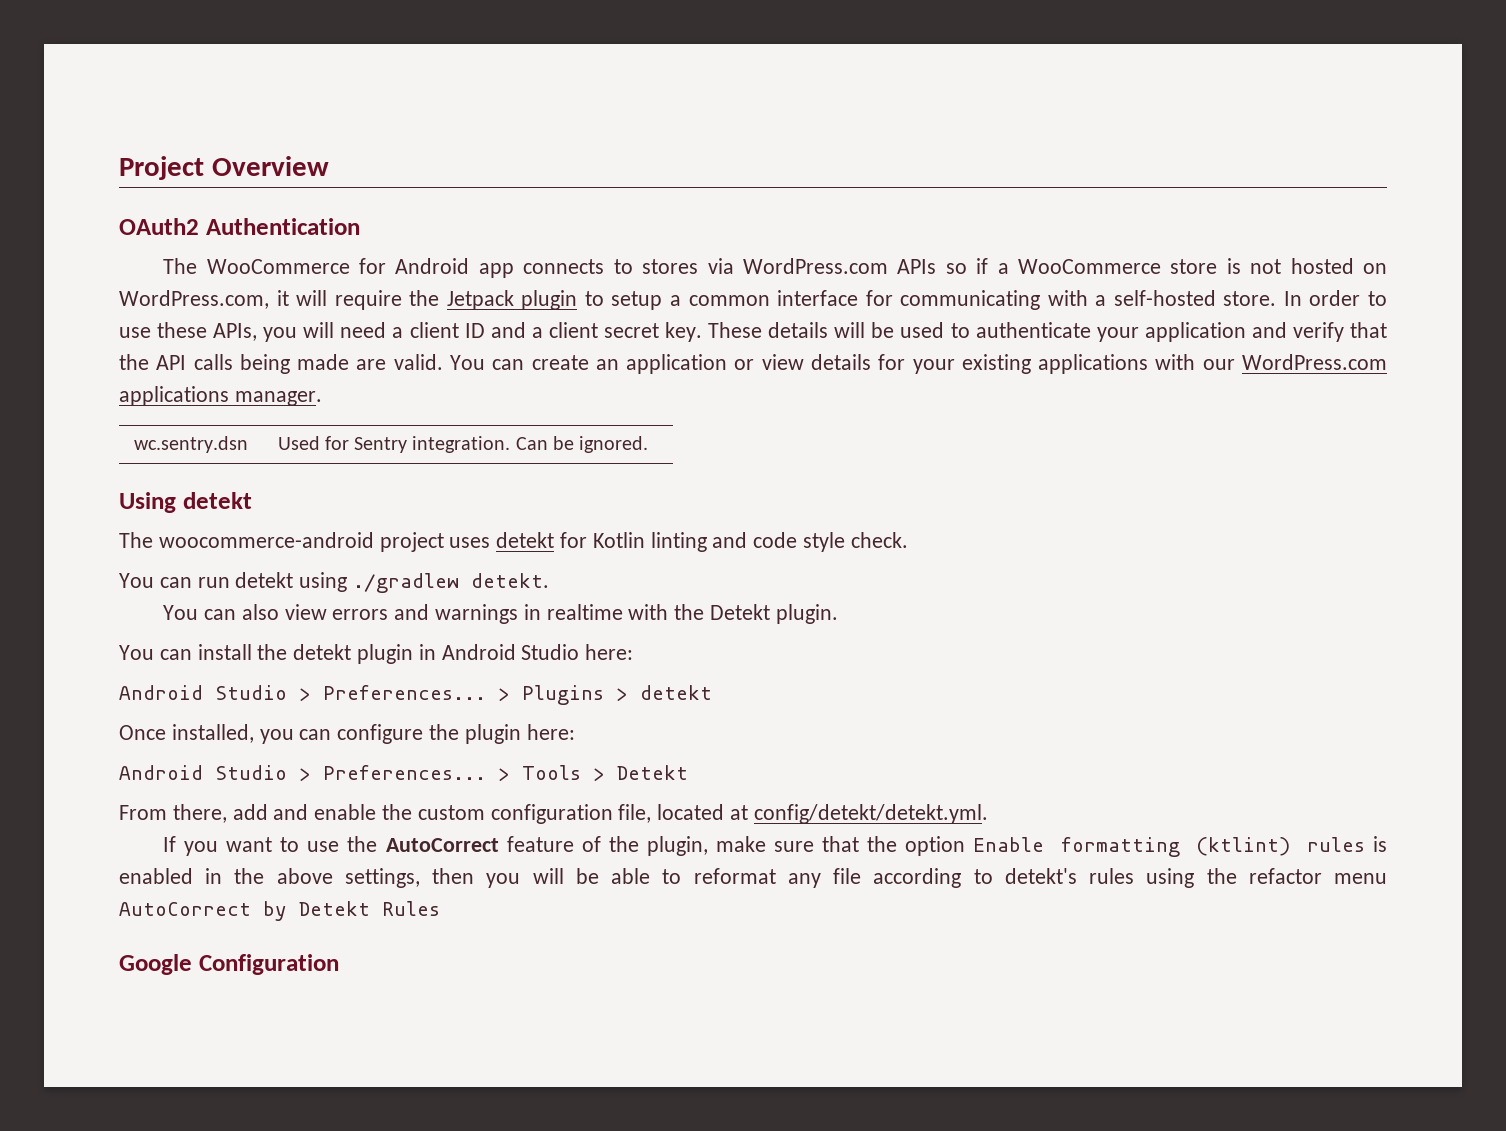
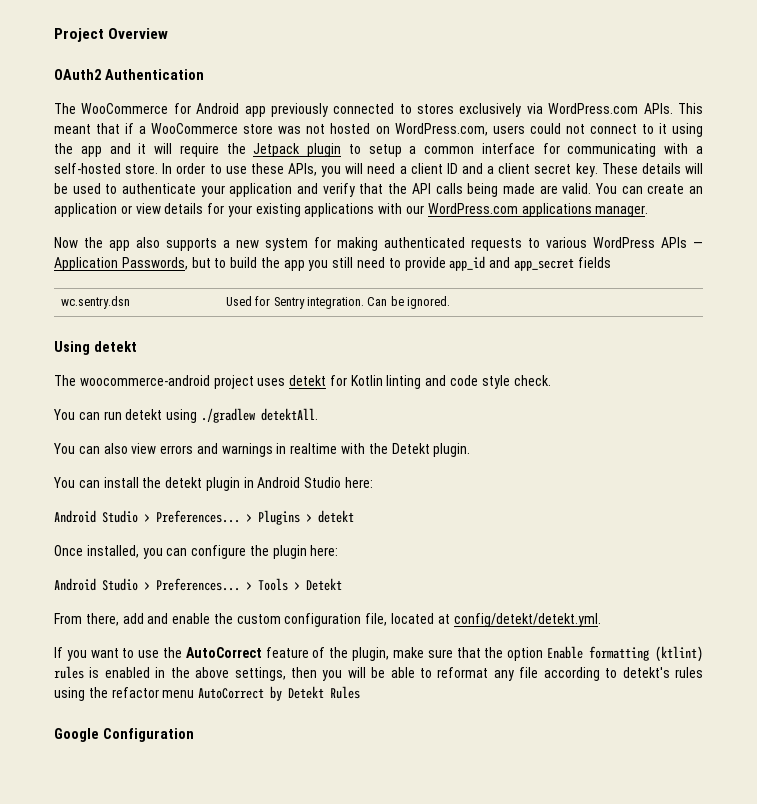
- The WooCommerce for Android app connects to stores via WordPress.com APIs so if a WooCommerce store is not hosted on WordPress.com, it will require the Jetpack plugin to setup a common interface for communicating with a self-hosted store.
+ The WooCommerce for Android app previously connected to stores exclusively via WordPress.com APIs. This meant that if a WooCommerce store was not hosted on WordPress.com, users could not connect to it using the app and it will require the Jetpack plugin to setup a common interface for communicating with a self-hosted store.
+ Now the app also supports a new system for making authenticated requests to various WordPress APIs — Application Passwords, but to build the app you still need to provide app_id and app_secret fields
- You can run detekt using ./gradlew detekt.
+ You can run detekt using ./gradlew detektAll.

